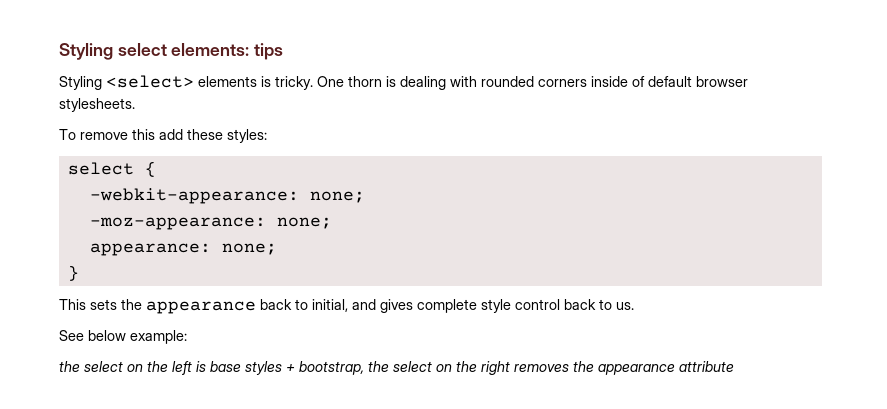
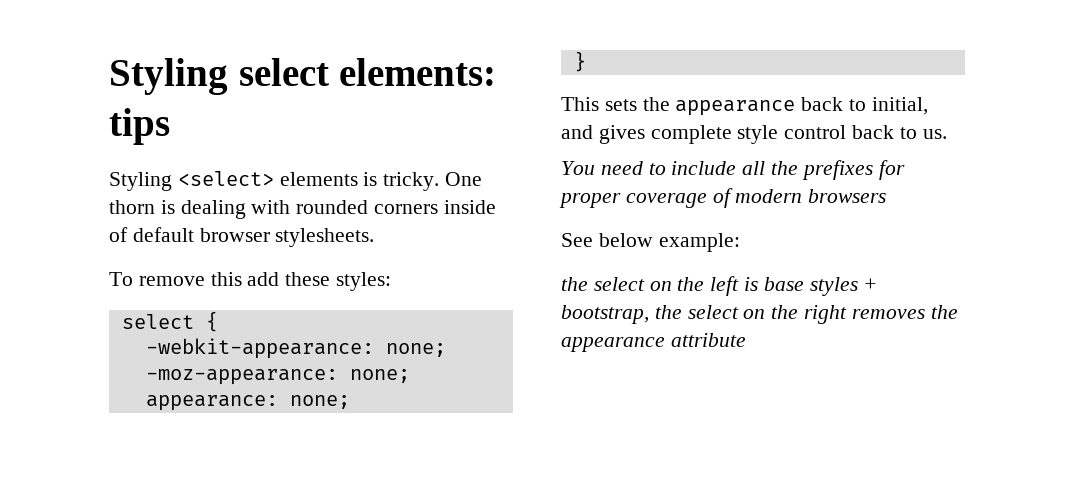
+ You need to include all the prefixes for proper coverage of modern browsers

